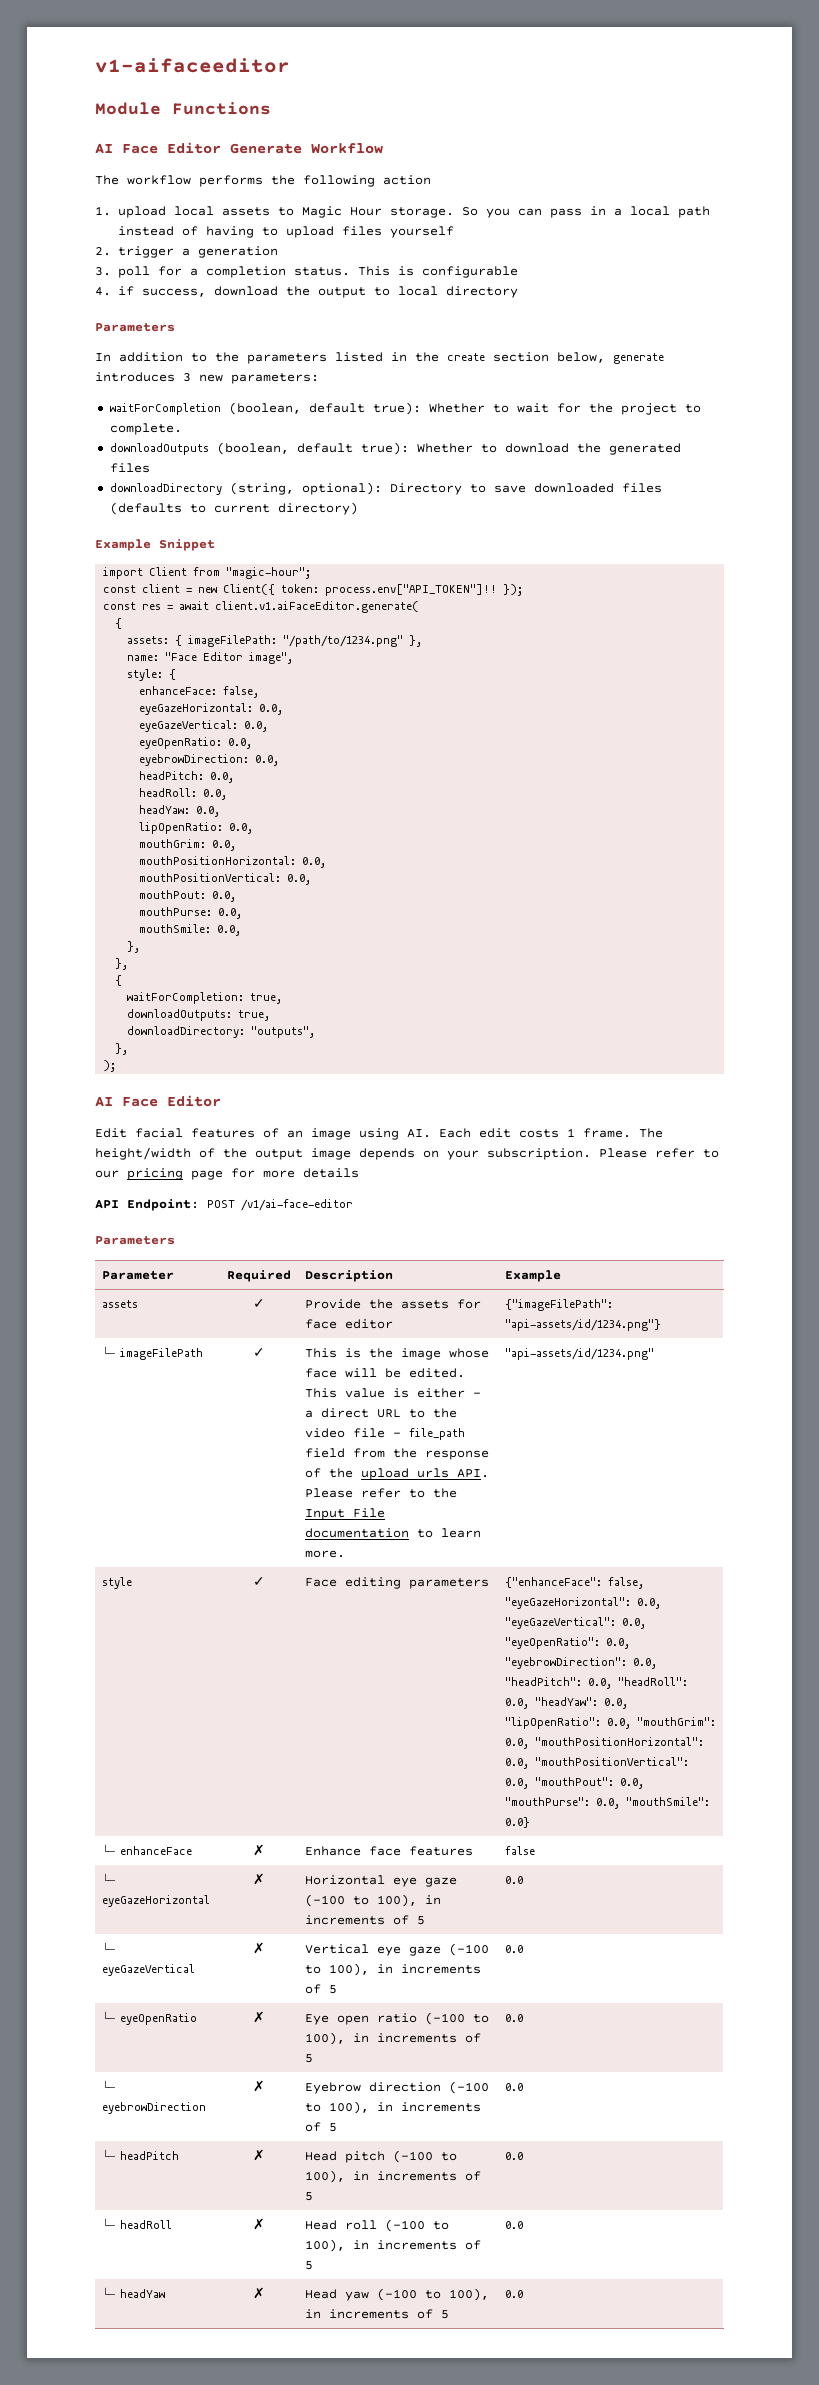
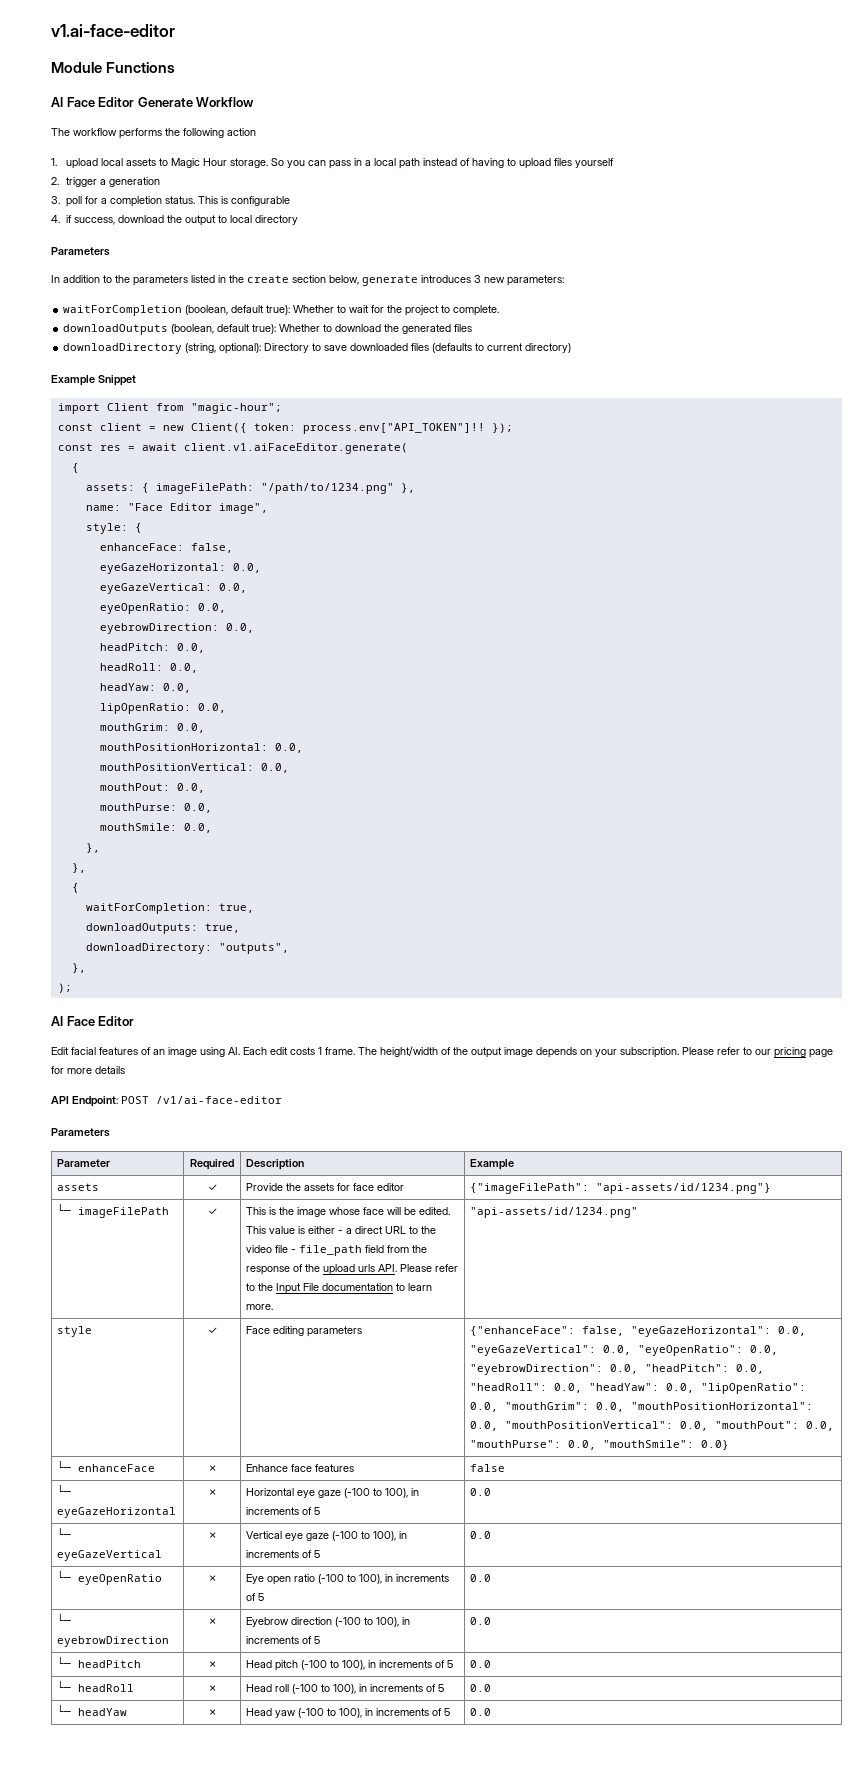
- v1-aifaceeditor
+ v1.ai-face-editor

